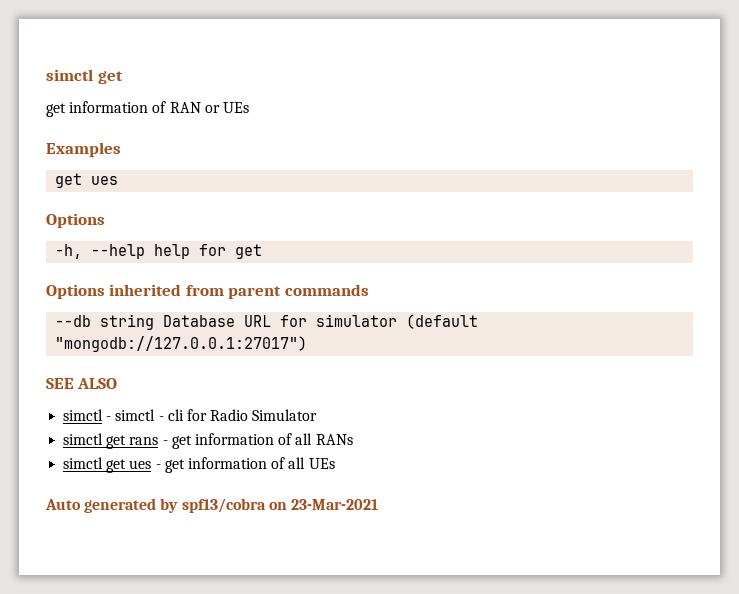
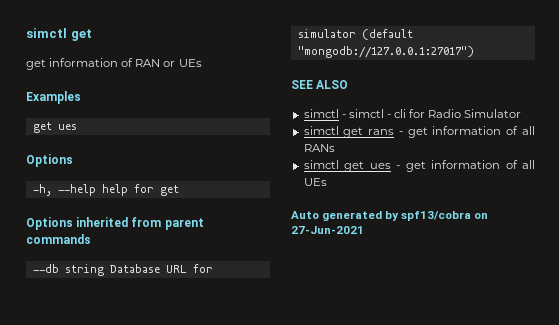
- Auto generated by spf13/cobra on 23-Mar-2021
+ Auto generated by spf13/cobra on 27-Jun-2021

